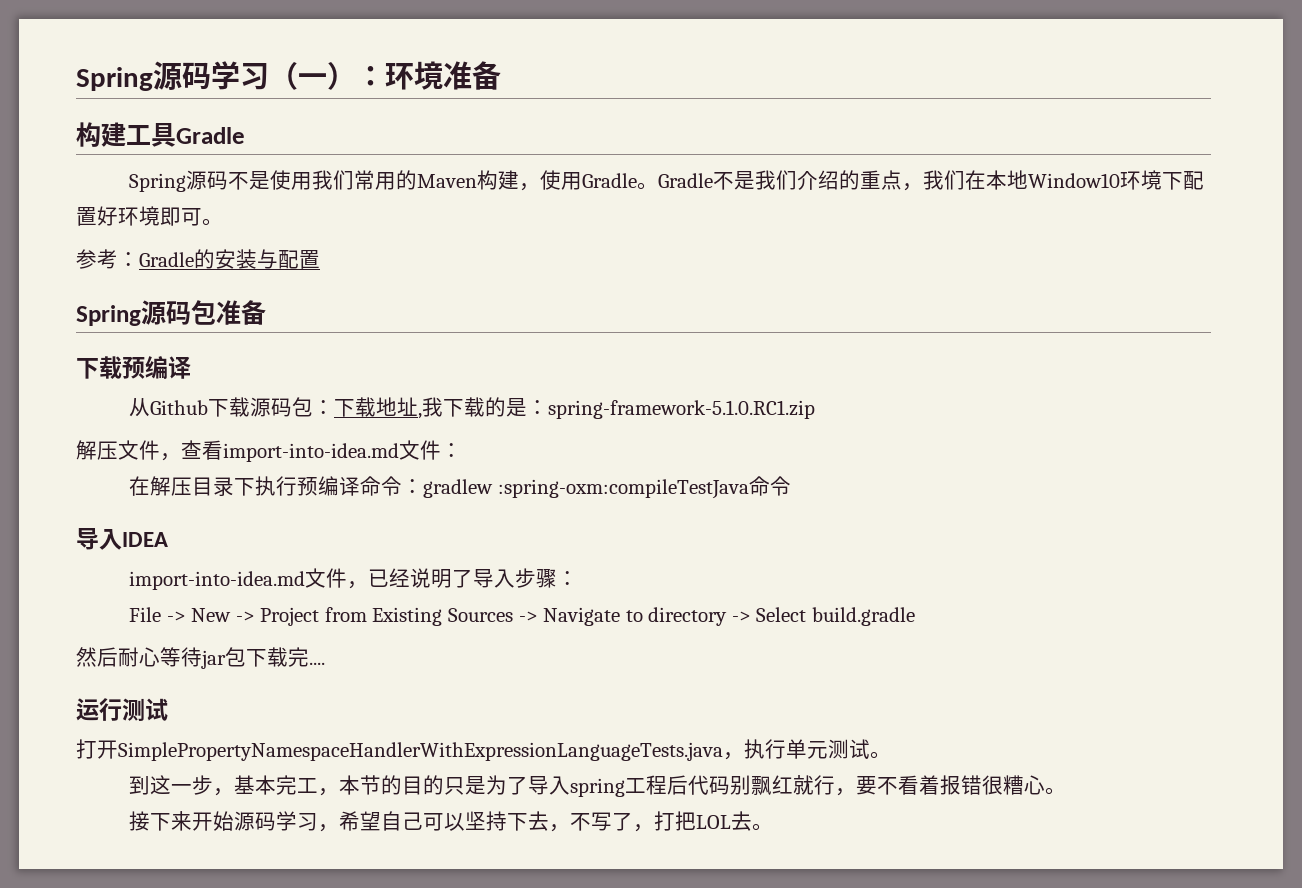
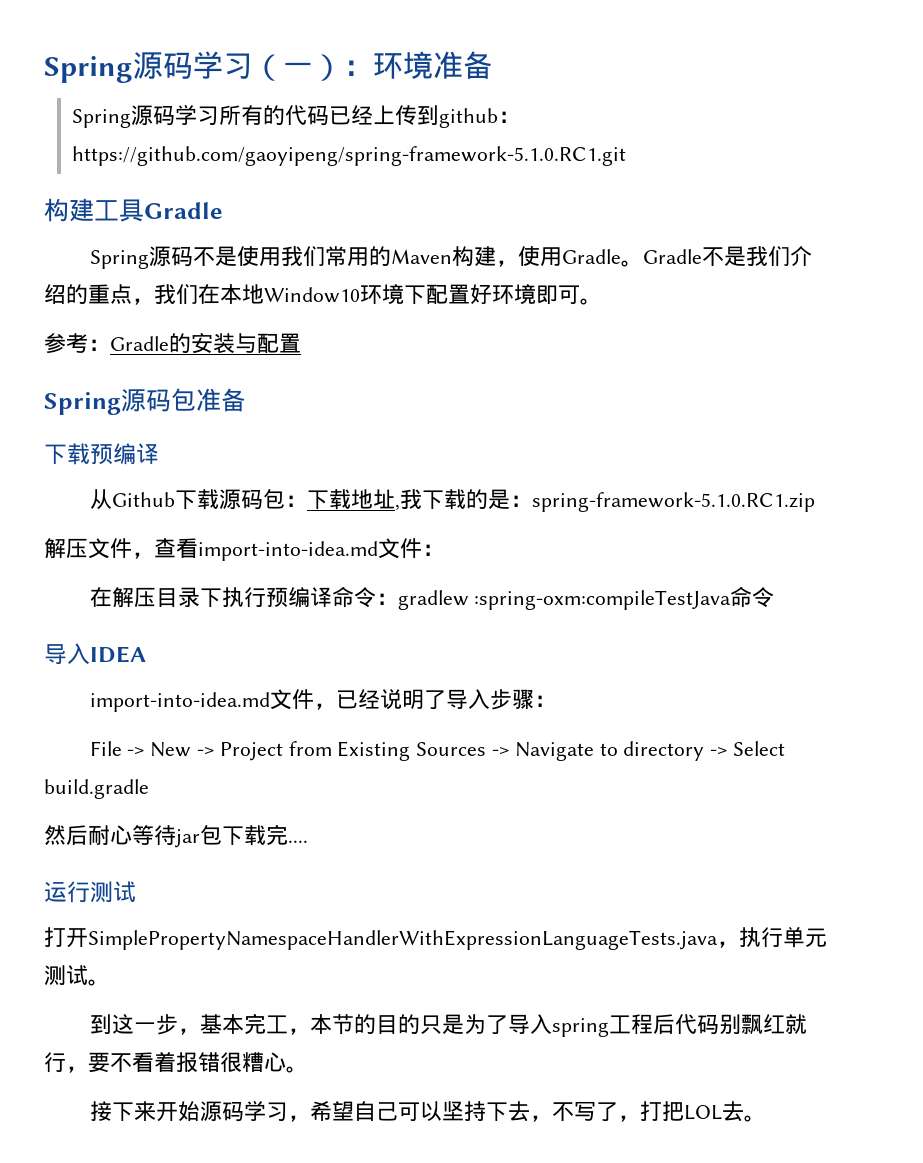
+ Spring源码学习所有的代码已经上传到github：https://github.com/gaoyipeng/spring-framework-5.1.0.RC1.git

